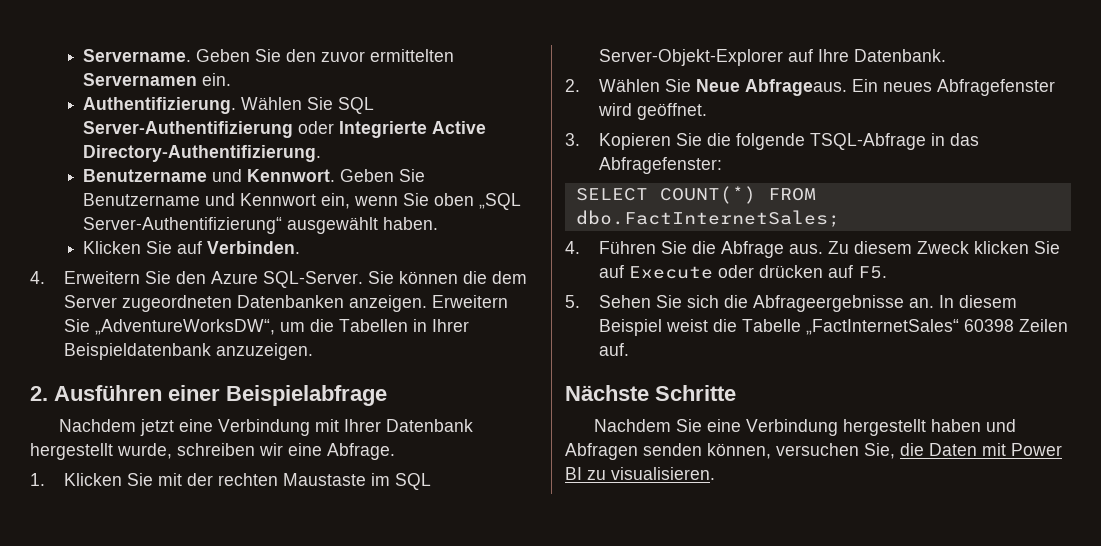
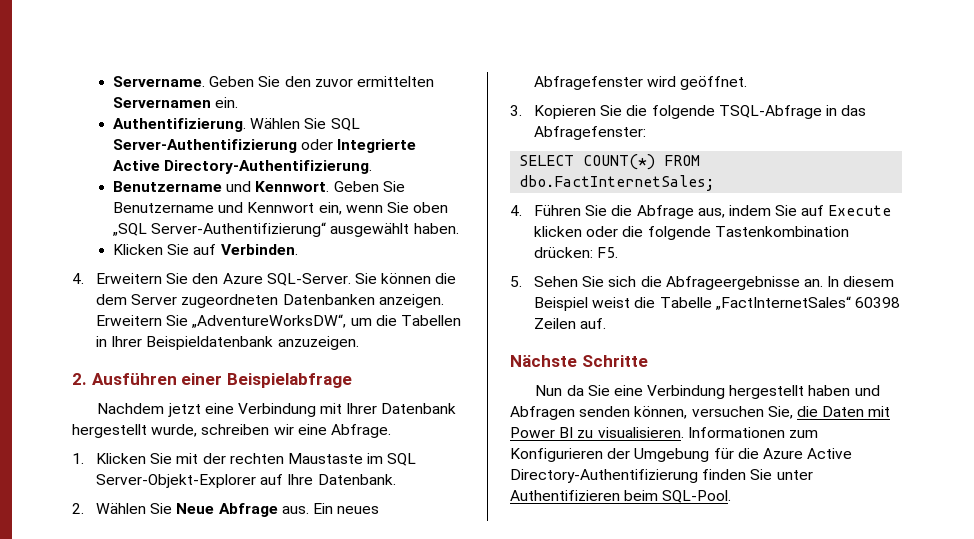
- 2. Wählen Sie Neue Abfrageaus.
+ 2. Wählen Sie Neue Abfrage aus.
- 4. Führen Sie die Abfrage aus. Zu diesem Zweck klicken Sie auf Execute oder drücken auf F5.
+ 4. Führen Sie die Abfrage aus, indem Sie auf Execute klicken oder die folgende Tastenkombination drücken: F5.
- Nachdem Sie eine Verbindung hergestellt haben und Abfragen senden können, versuchen Sie, die Daten mit Power BI zu visualisieren.
+ Nun da Sie eine Verbindung hergestellt haben und Abfragen senden können, versuchen Sie, die Daten mit Power BI zu visualisieren.
+ Informationen zum Konfigurieren der Umgebung für die Azure Active Directory-Authentifizierung finden Sie unter Authentifizieren beim SQL-Pool.

